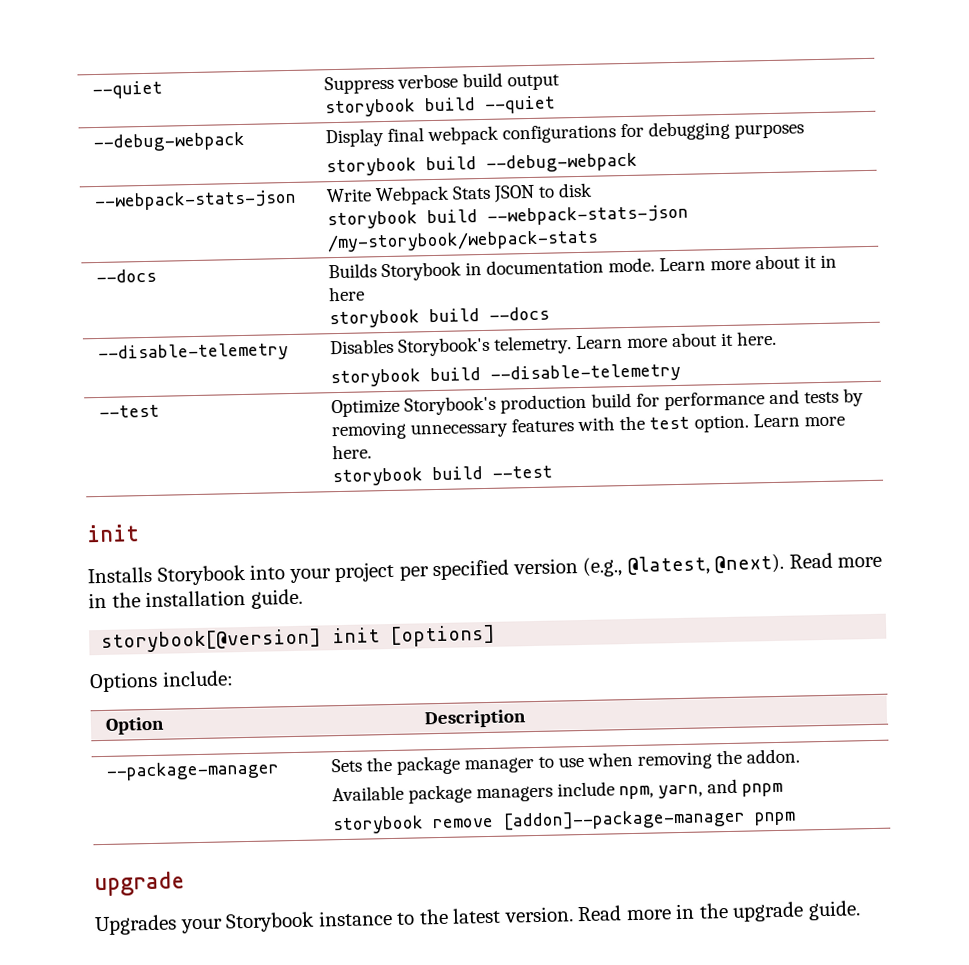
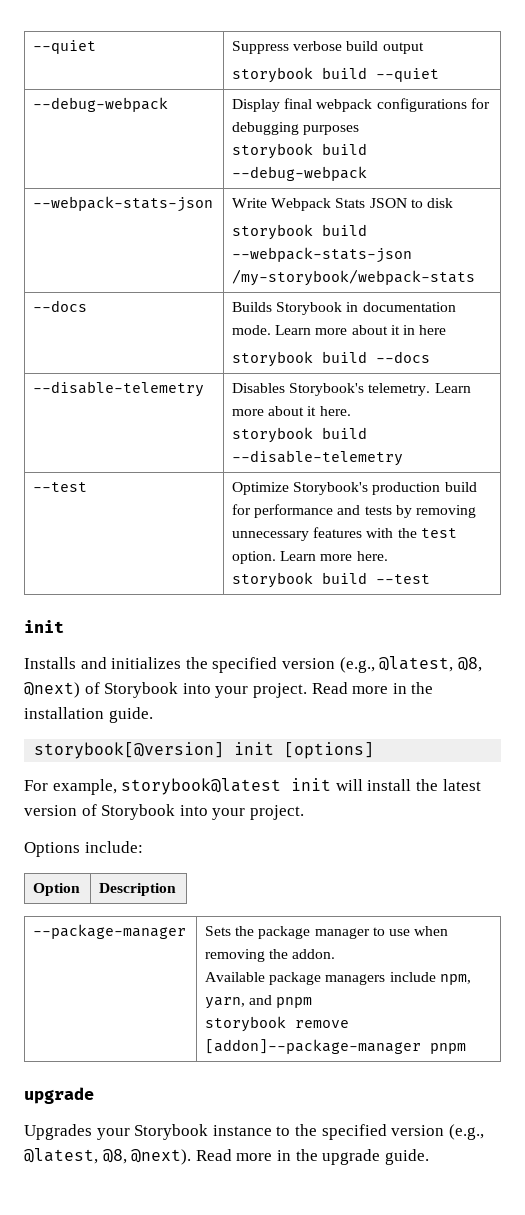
- Installs Storybook into your project per specified version (e.g., @latest, @next).
+ Installs and initializes the specified version (e.g., @latest, @8, @next) of Storybook into your project.
+ For example, storybook@latest init will install the latest version of Storybook into your project.
- Upgrades your Storybook instance to the latest version.
+ Upgrades your Storybook instance to the specified version (e.g., @latest, @8, @next).

